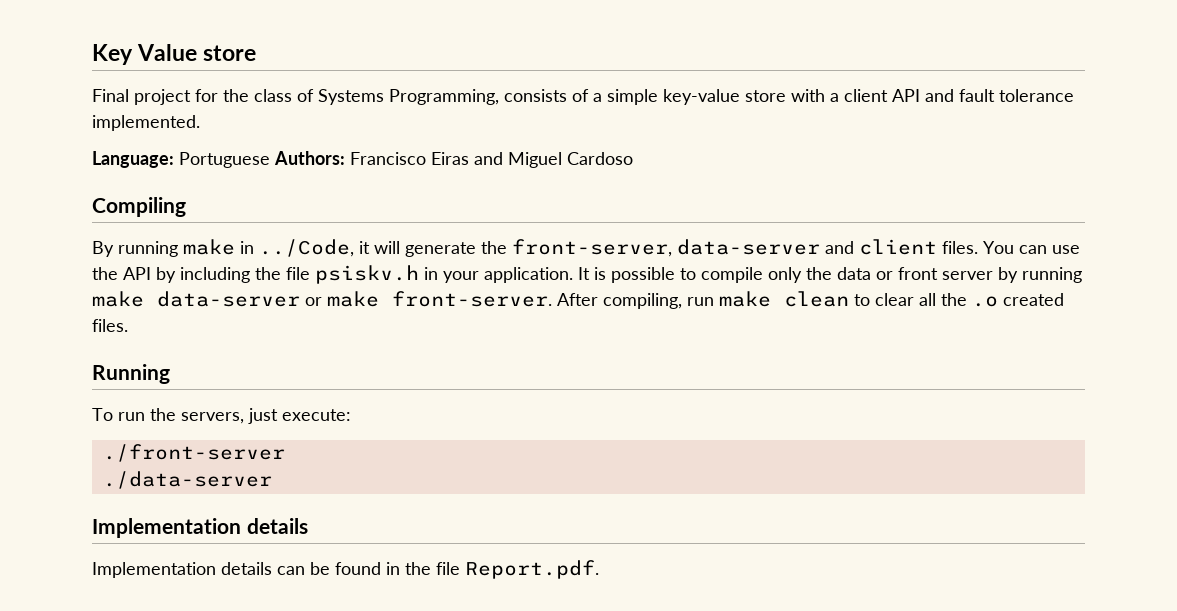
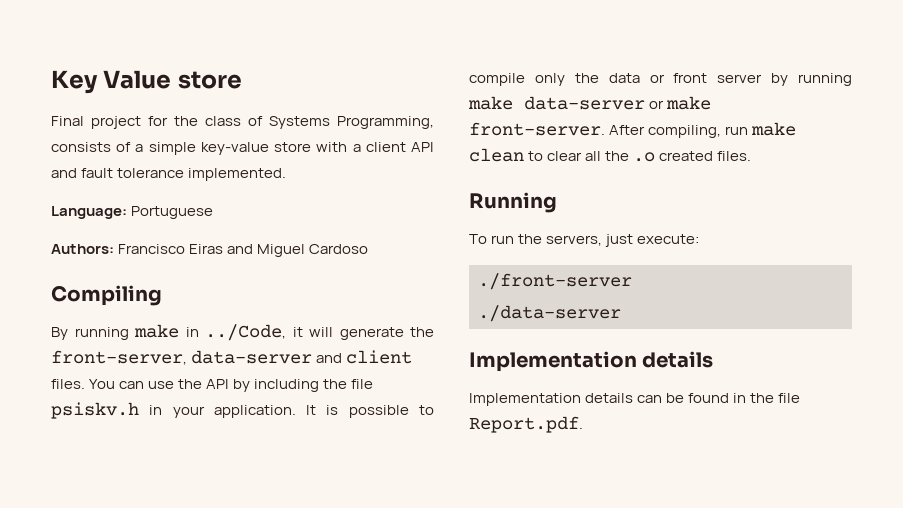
- Language: Portuguese Authors: Francisco Eiras and Miguel Cardoso
+ Language: Portuguese
+ Authors: Francisco Eiras and Miguel Cardoso

